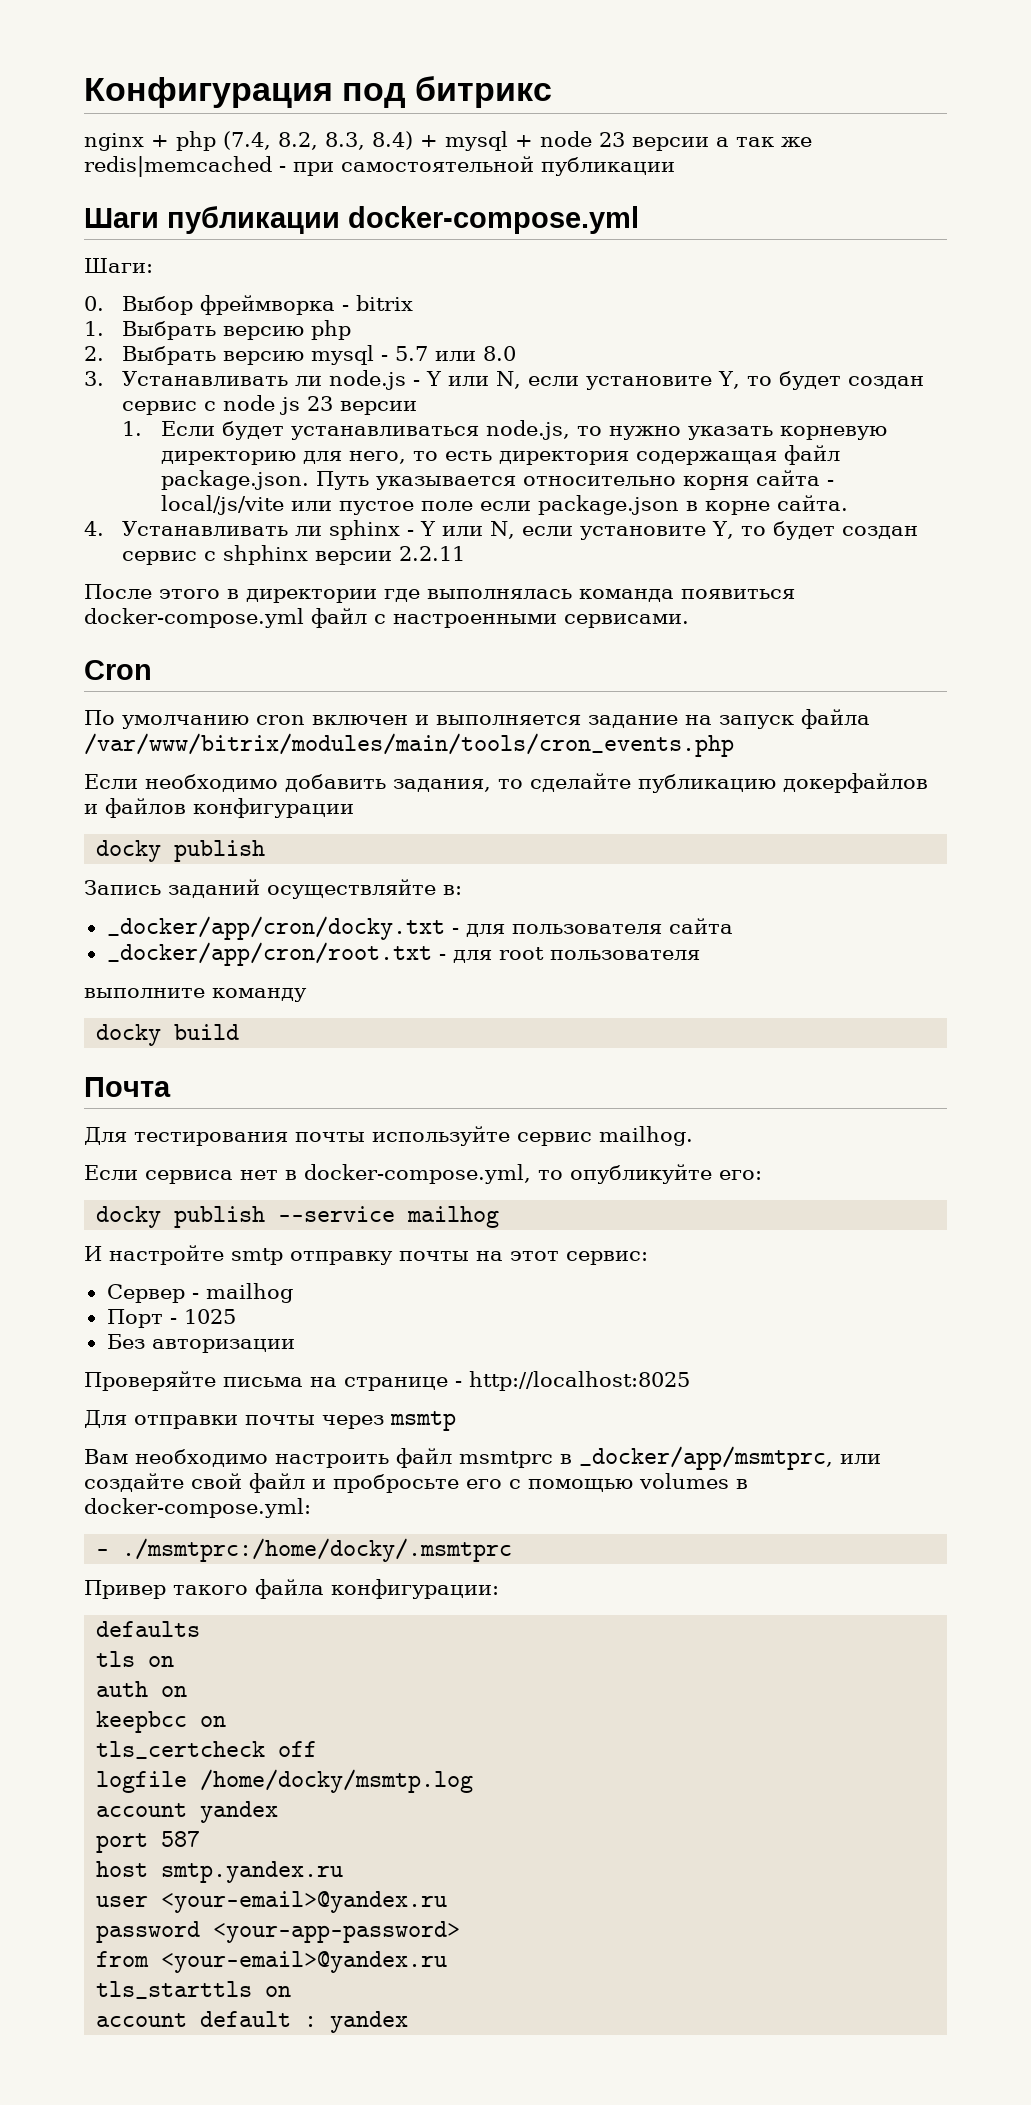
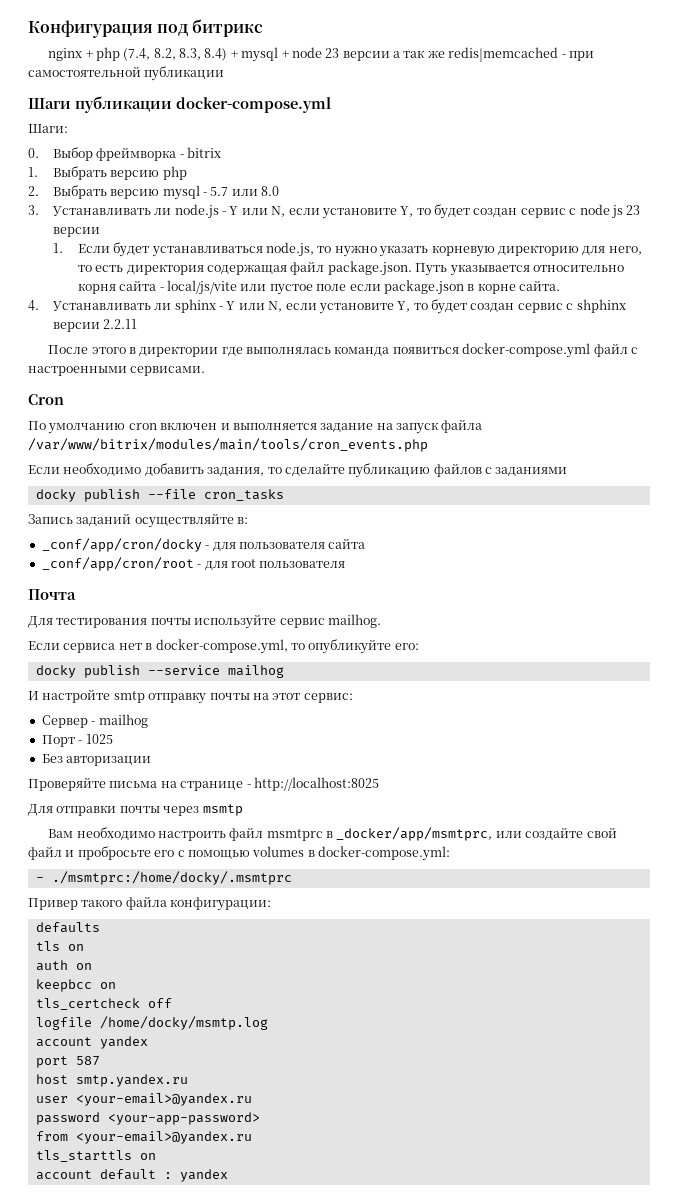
- Если необходимо добавить задания, то сделайте публикацию докерфайлов и файлов конфигурации
- docky publish
+ Если необходимо добавить задания, то сделайте публикацию файлов с заданиями
+ docky publish --file cron_tasks
- _docker/app/cron/docky.txt - для пользователя сайта
+ _conf/app/cron/docky - для пользователя сайта
- _docker/app/cron/root.txt - для root пользователя
+ _conf/app/cron/root - для root пользователя
- выполните команду
- docky build

